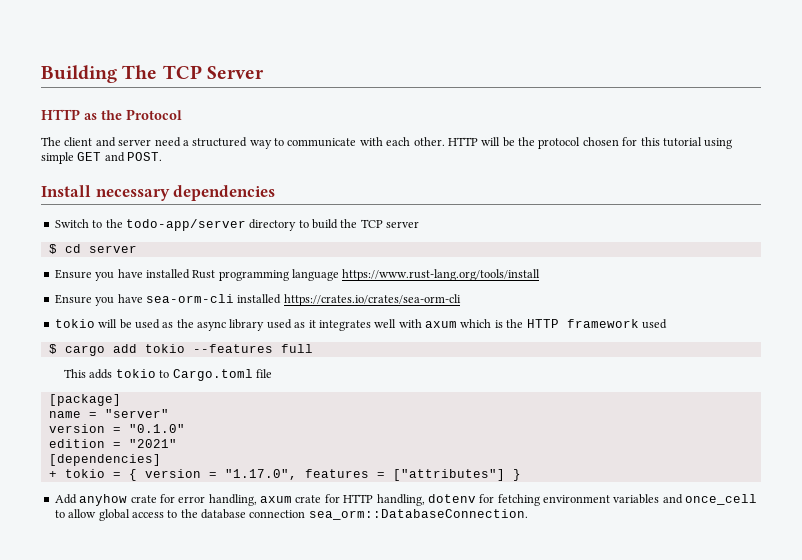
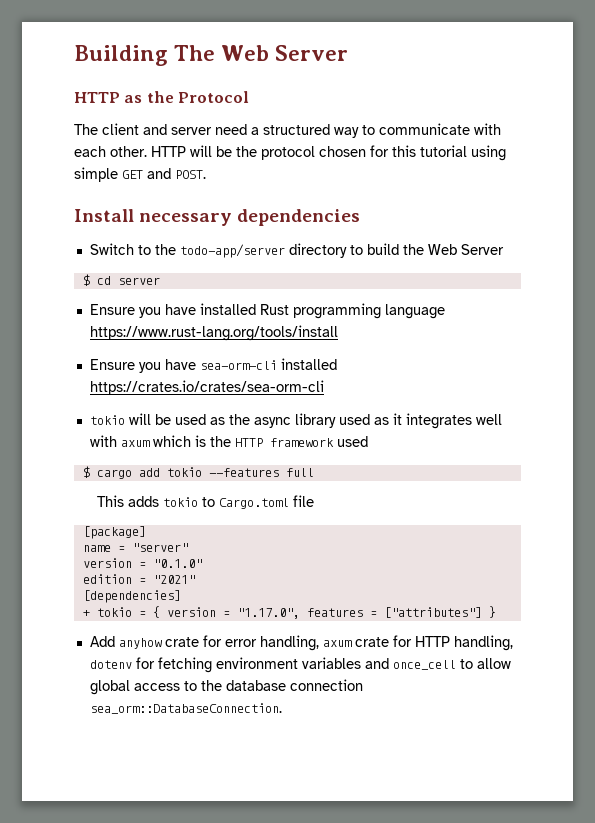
- Building The TCP Server
+ Building The Web Server
- Switch to the todo-app/server directory to build the TCP server
+ Switch to the todo-app/server directory to build the Web Server

